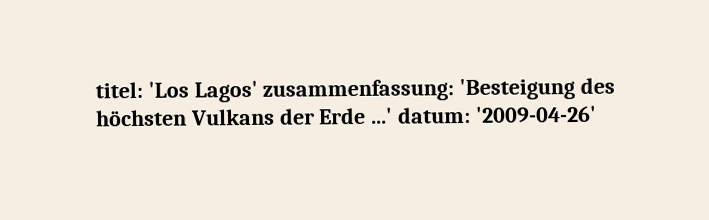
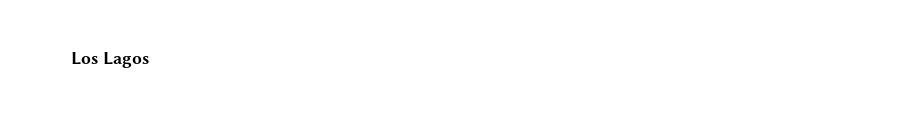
- titel: 'Los Lagos' zusammenfassung: 'Besteigung des höchsten Vulkans der Erde ...' datum: '2009-04-26'
+ Los Lagos

